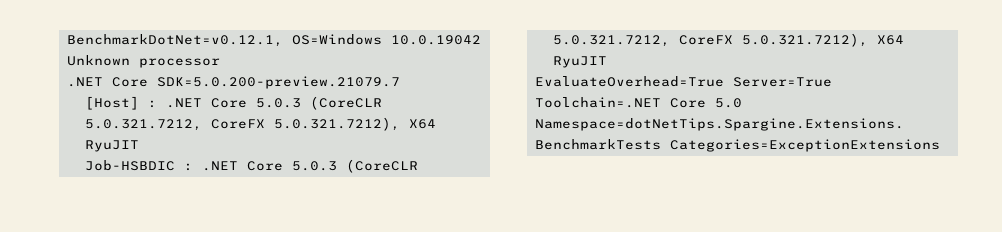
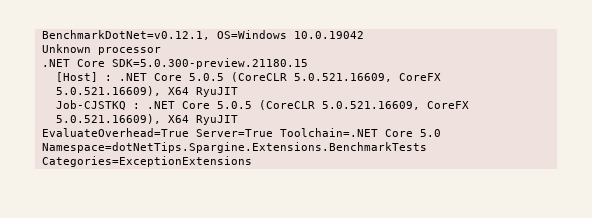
- .NET Core SDK=5.0.200-preview.21079.7
+ .NET Core SDK=5.0.300-preview.21180.15
- [Host] : .NET Core 5.0.3 (CoreCLR 5.0.321.7212, CoreFX 5.0.321.7212), X64 RyuJIT
- Job-HSBDIC : .NET Core 5.0.3 (CoreCLR 5.0.321.7212, CoreFX 5.0.321.7212), X64 RyuJIT
+ [Host] : .NET Core 5.0.5 (CoreCLR 5.0.521.16609, CoreFX 5.0.521.16609), X64 RyuJIT
+ Job-CJSTKQ : .NET Core 5.0.5 (CoreCLR 5.0.521.16609, CoreFX 5.0.521.16609), X64 RyuJIT

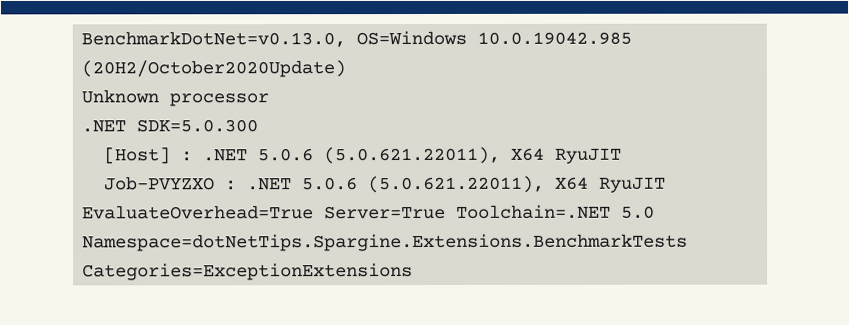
- BenchmarkDotNet=v0.12.1, OS=Windows 10.0.19042
+ BenchmarkDotNet=v0.13.0, OS=Windows 10.0.19042.985 (20H2/October2020Update)
- .NET Core SDK=5.0.300-preview.21180.15
+ .NET SDK=5.0.300
- [Host] : .NET Core 5.0.5 (CoreCLR 5.0.521.16609, CoreFX 5.0.521.16609), X64 RyuJIT
- Job-CJSTKQ : .NET Core 5.0.5 (CoreCLR 5.0.521.16609, CoreFX 5.0.521.16609), X64 RyuJIT
+ [Host] : .NET 5.0.6 (5.0.621.22011), X64 RyuJIT
+ Job-PVYZXO : .NET 5.0.6 (5.0.621.22011), X64 RyuJIT
- EvaluateOverhead=True Server=True Toolchain=.NET Core 5.0
+ EvaluateOverhead=True Server=True Toolchain=.NET 5.0

